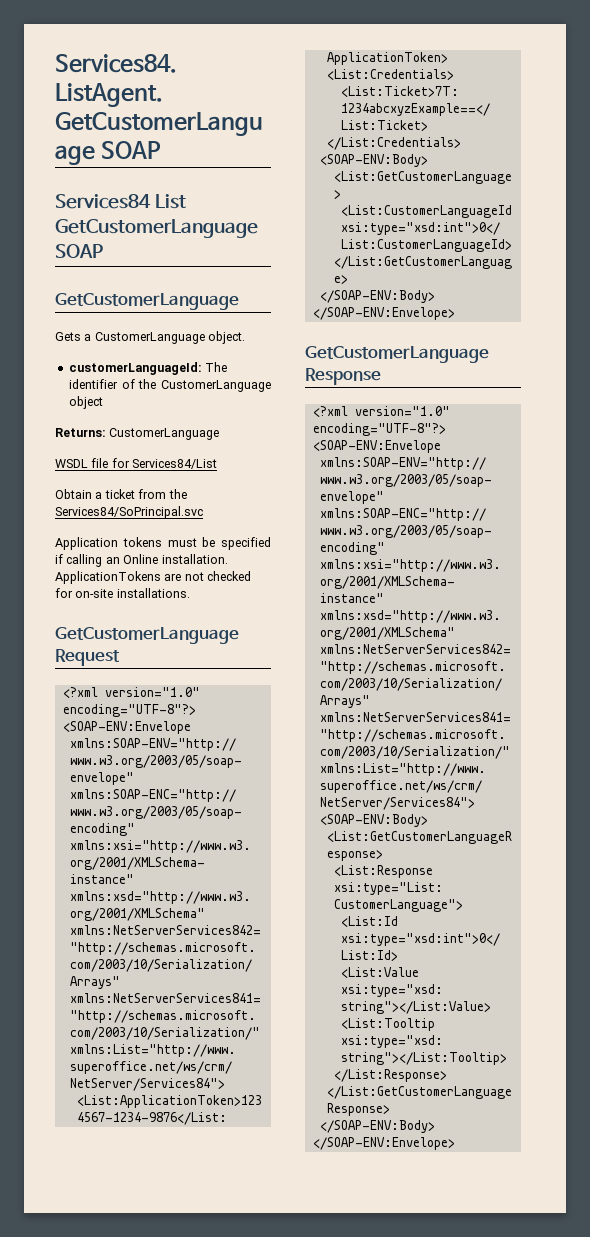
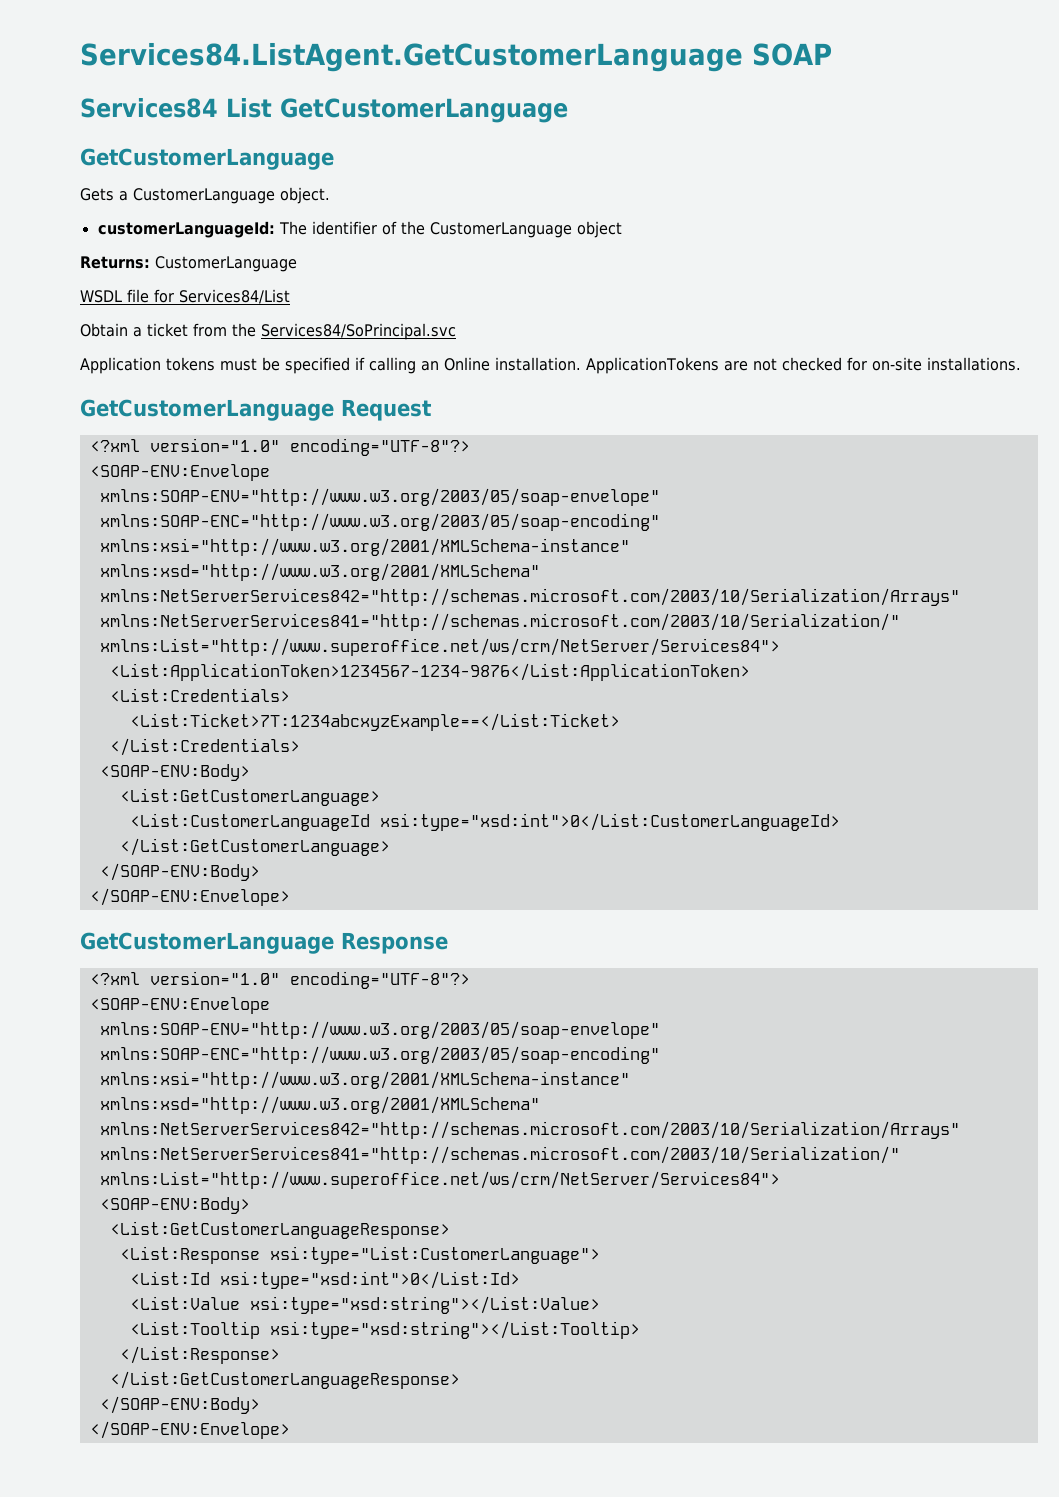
- Services84 List GetCustomerLanguage SOAP
+ Services84 List GetCustomerLanguage

